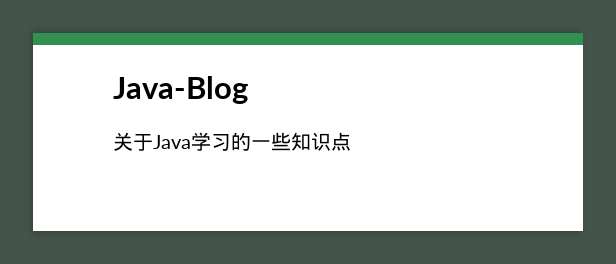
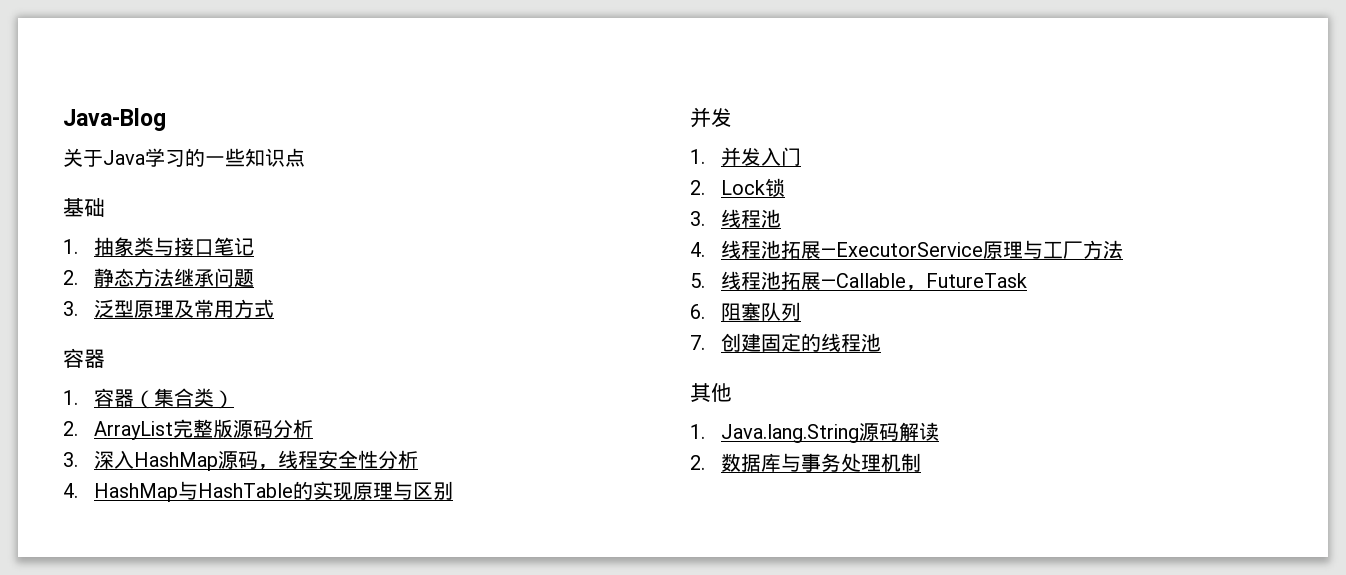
+ 基础
+ 1.抽象类与接口笔记
+ 2.静态方法继承问题
+ 3.泛型原理及常用方式
+ 容器
+ 1.容器（集合类）
+ 2. ArrayList完整版源码分析
+ 3.深入HashMap源码，线程安全性分析
+ 4. HashMap与HashTable的实现原理与区别
+ 并发
+ 1.并发入门
+ 2. Lock锁
+ 3.线程池
+ 4.线程池拓展—ExecutorService原理与工厂方法
+ 5.线程池拓展—Callable，FutureTask
+ 6.阻塞队列
+ 7.创建固定的线程池
+ 其他
+ 1. Java.lang.String源码解读
+ 2.数据库与事务处理机制

